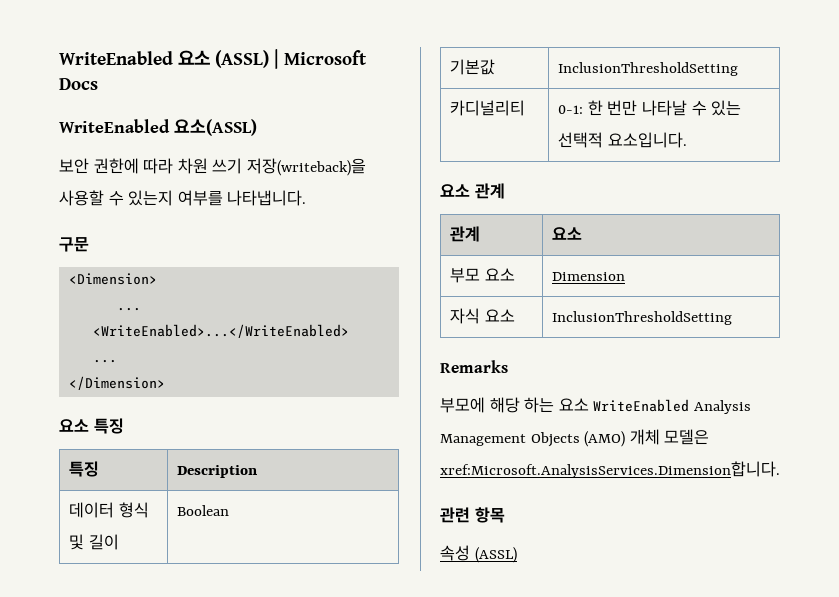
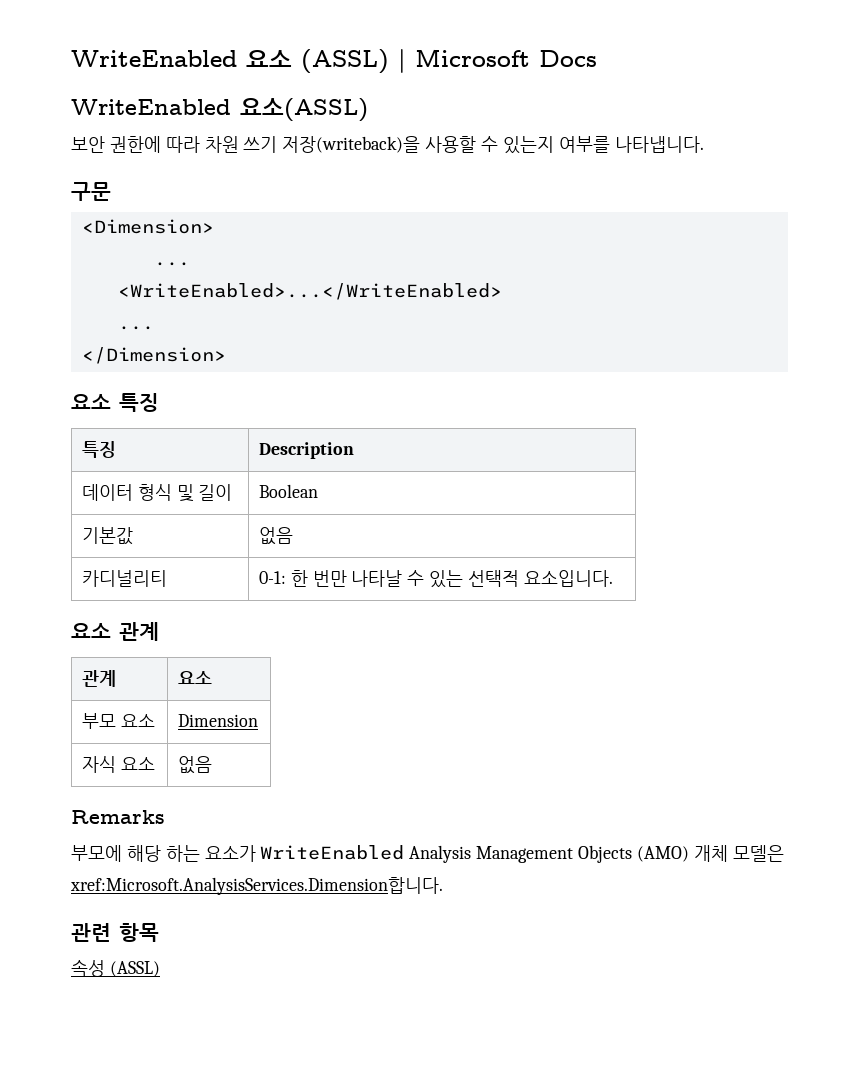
- 기본값 | InclusionThresholdSetting
+ 기본값 | 없음
- 자식 요소 | InclusionThresholdSetting
+ 자식 요소 | 없음
- 부모에 해당 하는 요소 WriteEnabled Analysis Management Objects (AMO) 개체 모델은 xref:Microsoft.AnalysisServices.Dimension합니다.
+ 부모에 해당 하는 요소가 WriteEnabled Analysis Management Objects (AMO) 개체 모델은 xref:Microsoft.AnalysisServices.Dimension합니다.

